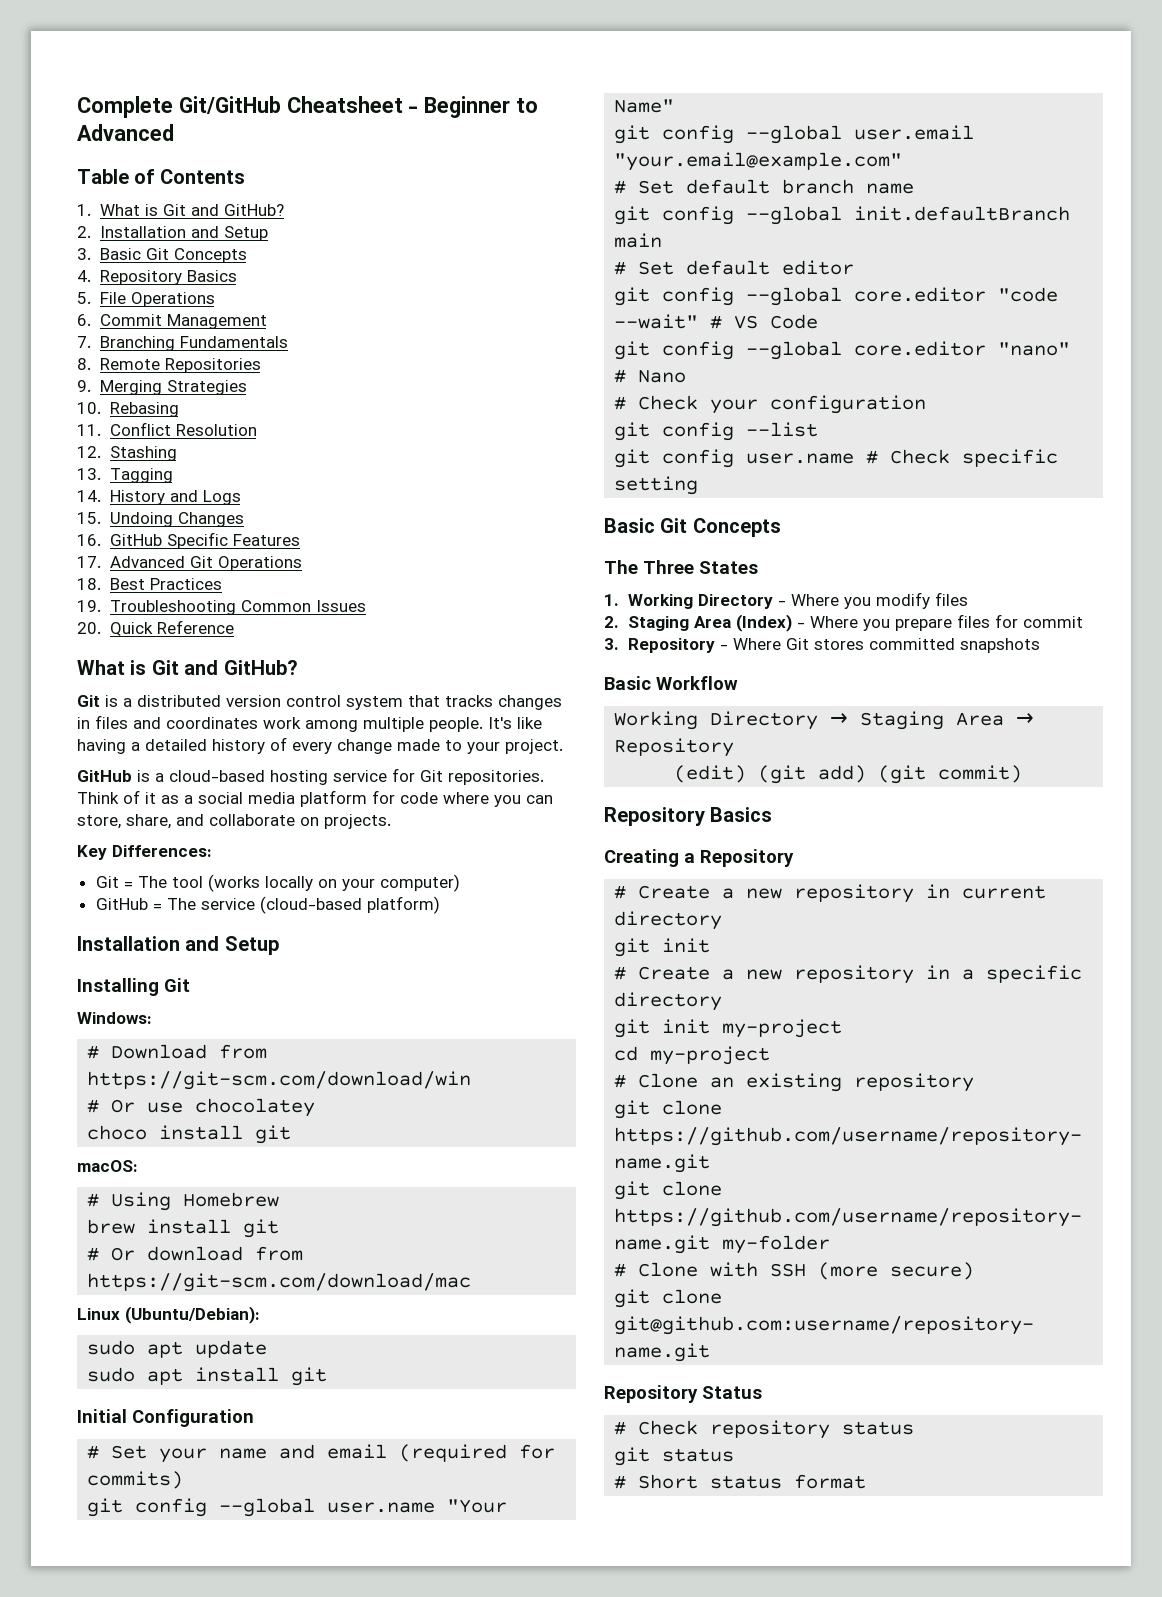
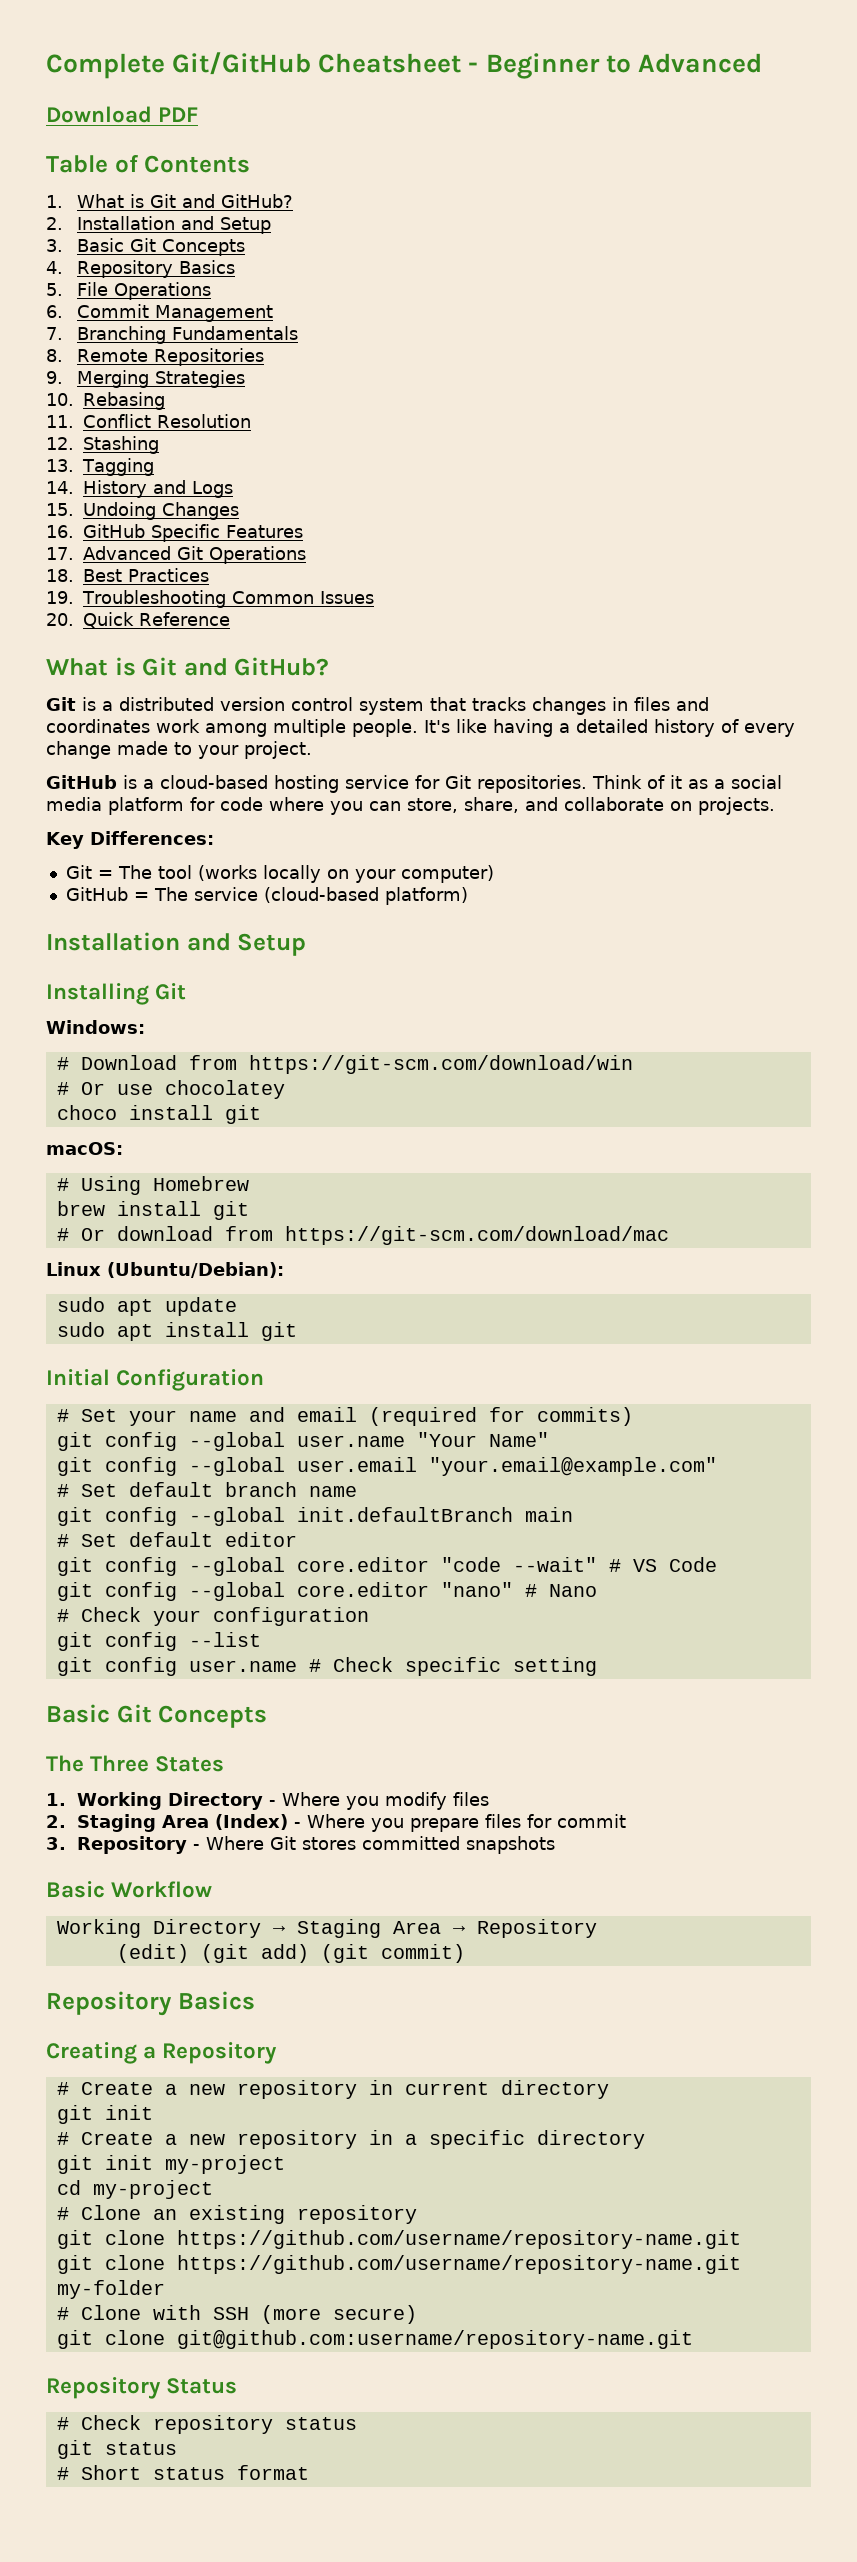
+ Download PDF

